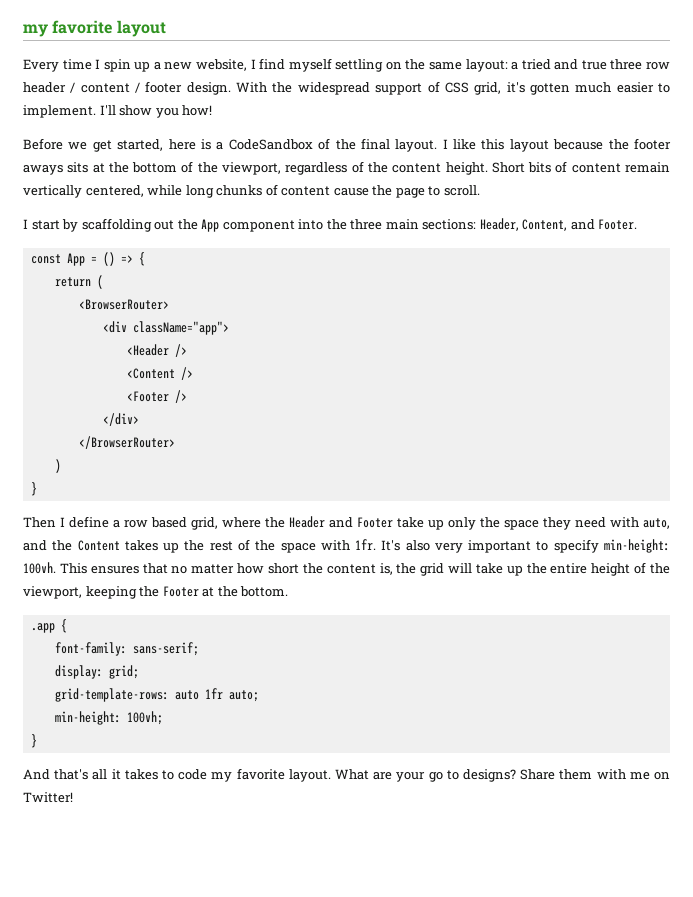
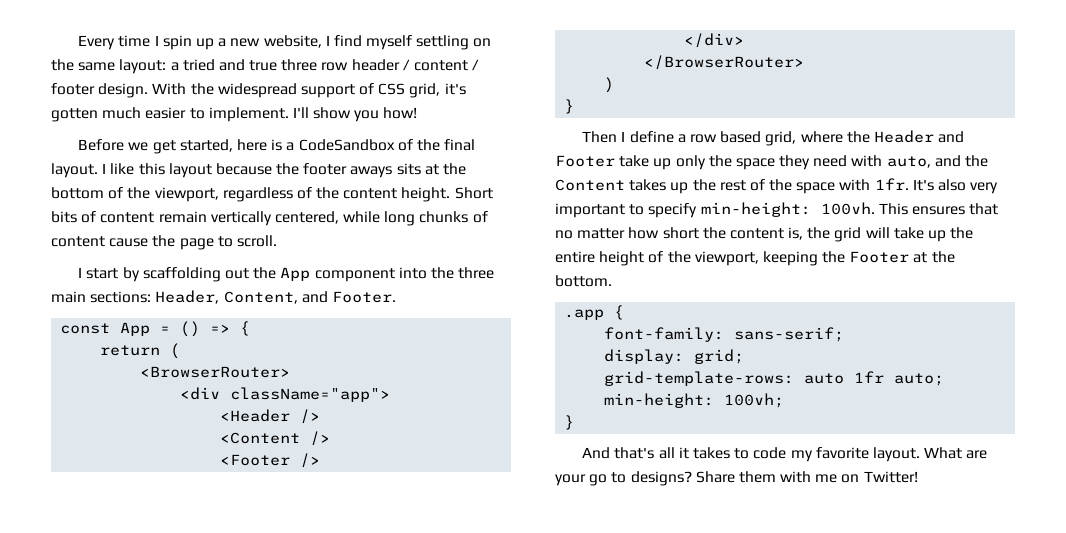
- my favorite layout

